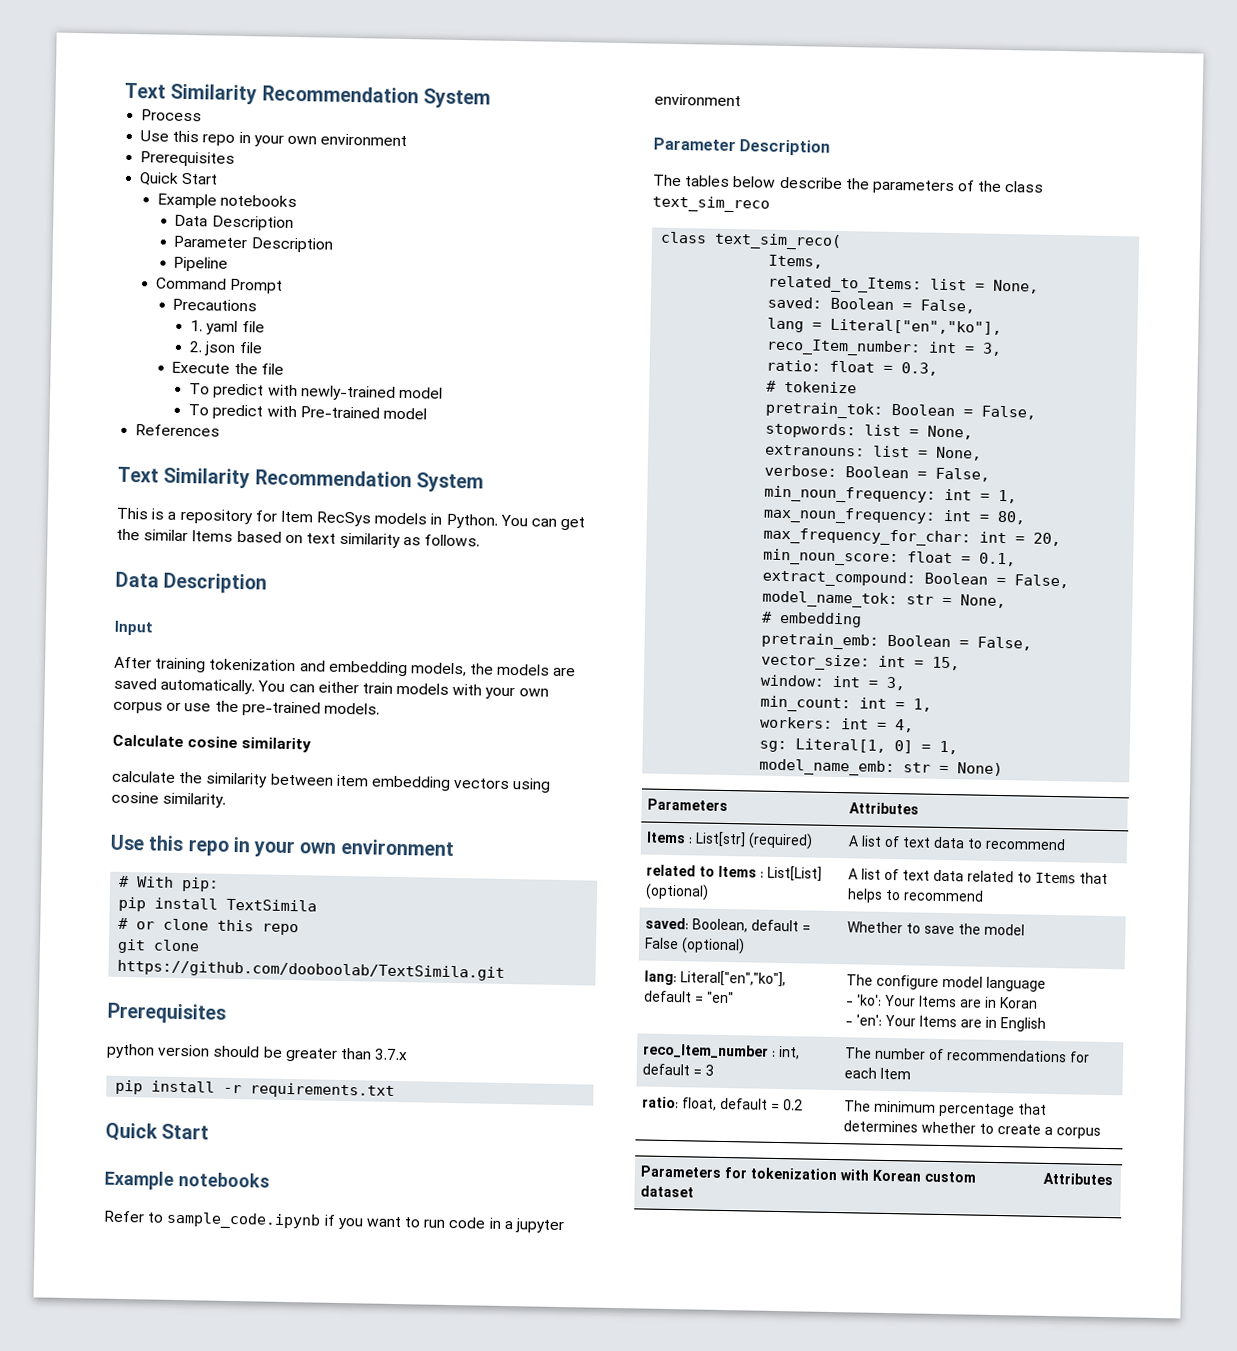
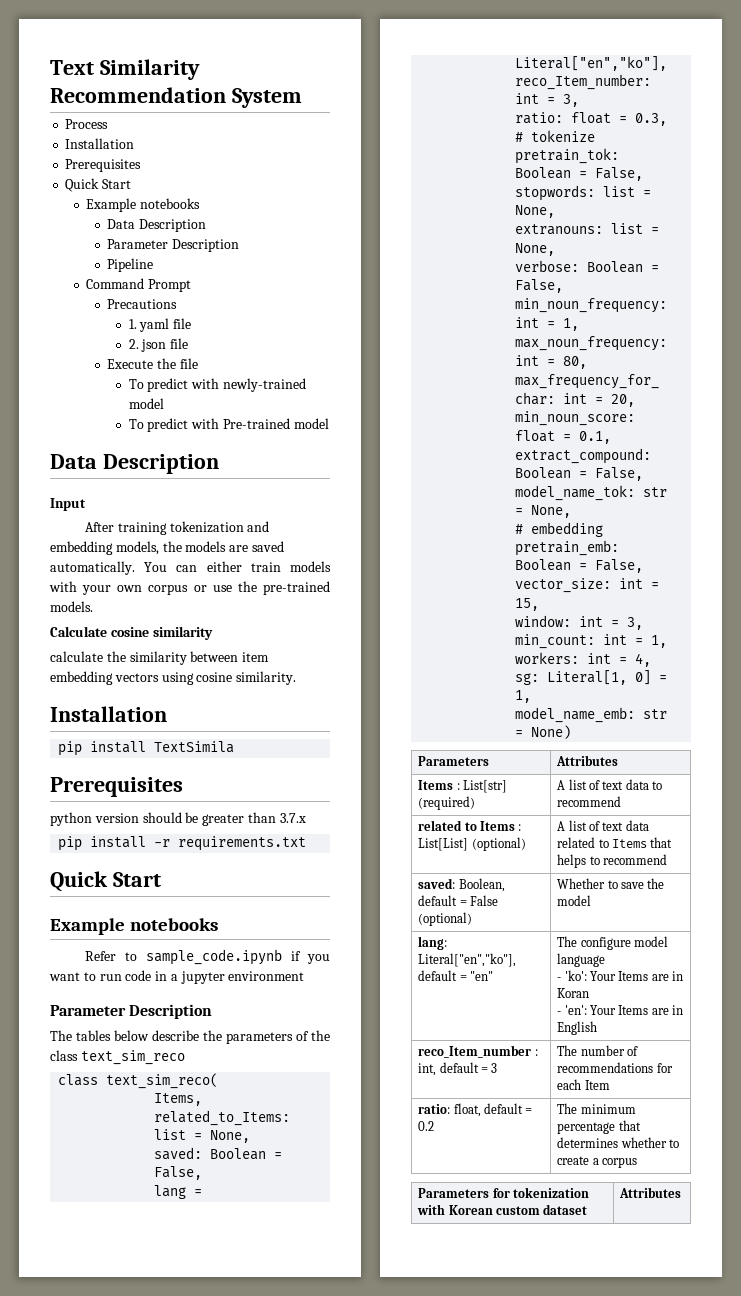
  Process
- Use this repo in your own environment
+ Installation
- References
- Text Similarity Recommendation System
- This is a repository for Item RecSys models in Python. You can get the similar Items based on text similarity as follows.
  calculate the similarity between item embedding vectors using cosine similarity.
- Use this repo in your own environment
- # With pip:
+ Installation
  pip install TextSimila
- # or clone this repo
- git clone https://github.com/dooboolab/TextSimila.git

